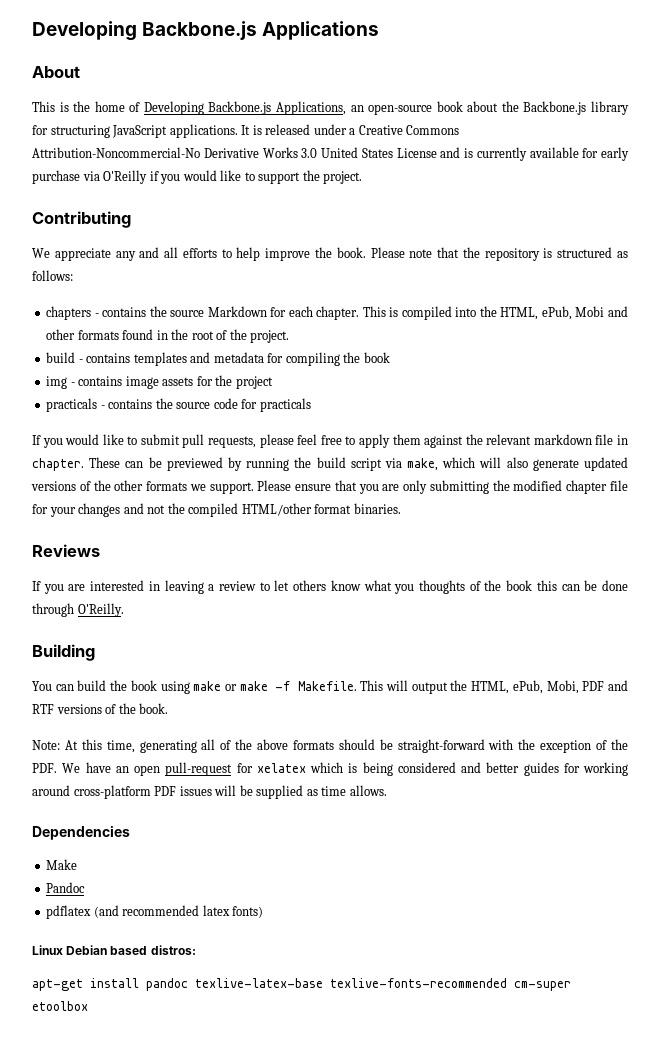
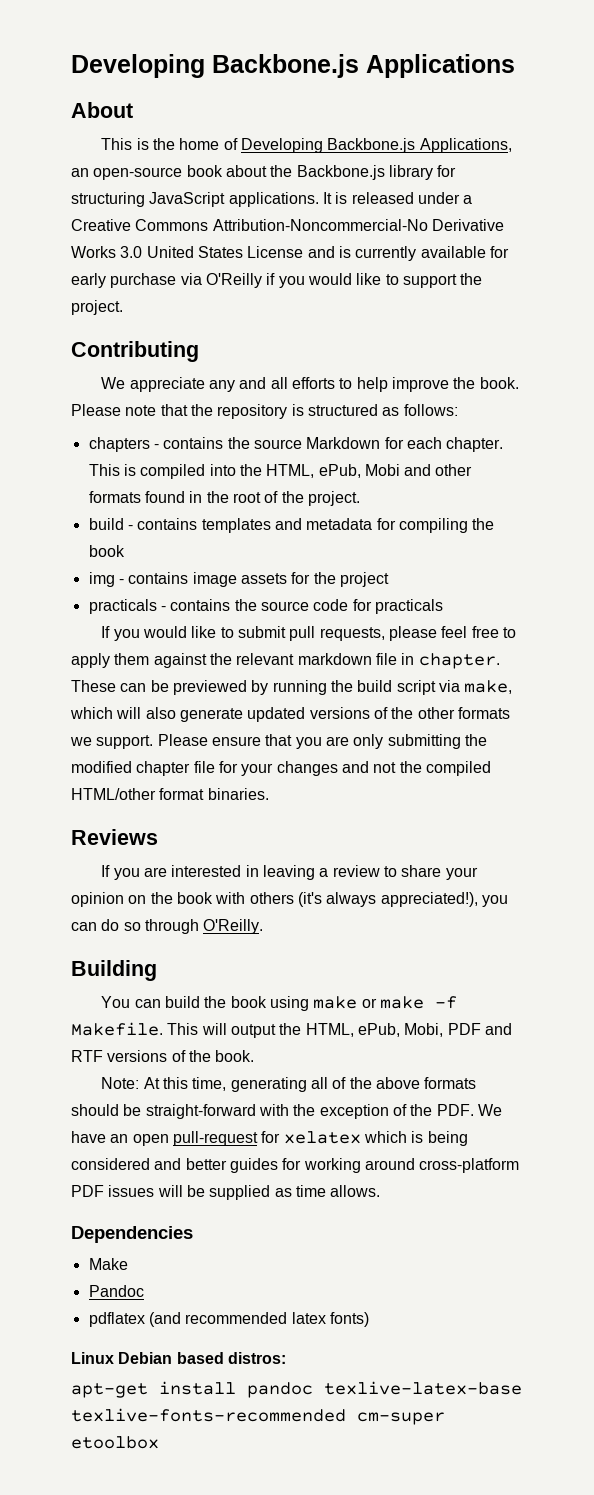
- If you are interested in leaving a review to let others know what you thoughts of the book this can be done through O'Reilly.
+ If you are interested in leaving a review to share your opinion on the book with others (it's always appreciated!), you can do so through O'Reilly.

